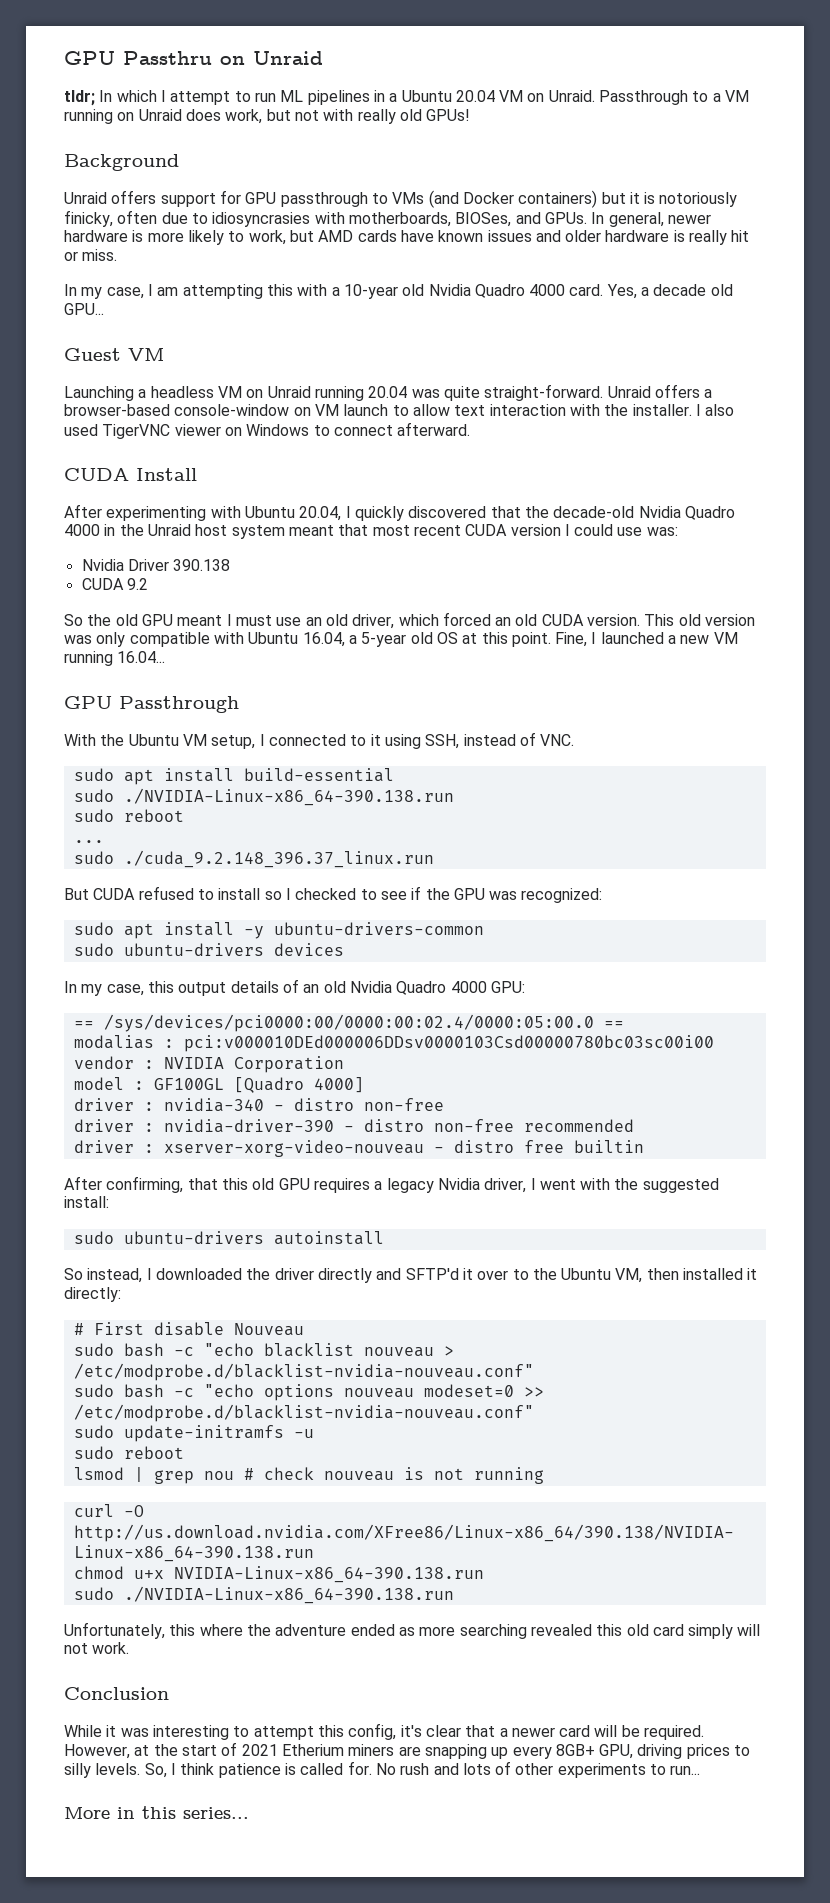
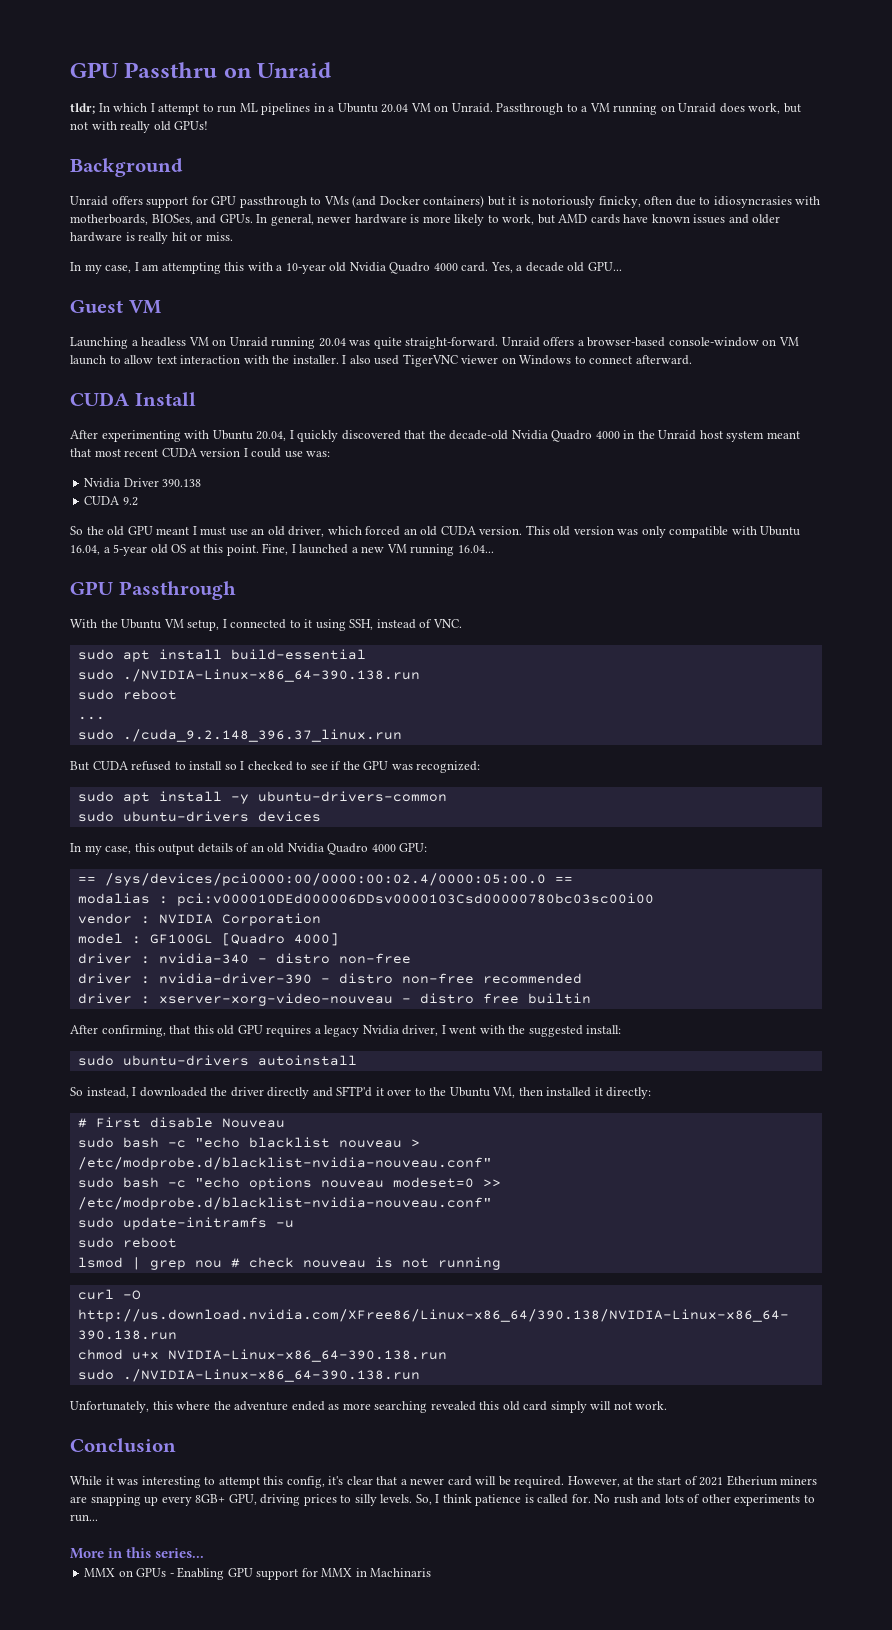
+ MMX on GPUs - Enabling GPU support for MMX in Machinaris

